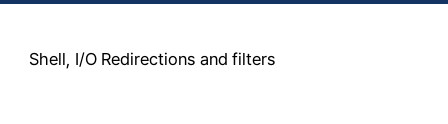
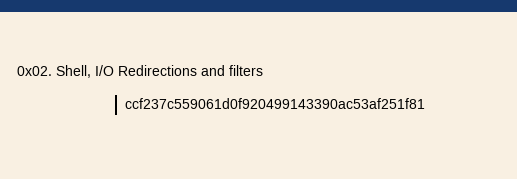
+ 0x02.
+ ccf237c559061d0f920499143390ac53af251f81

